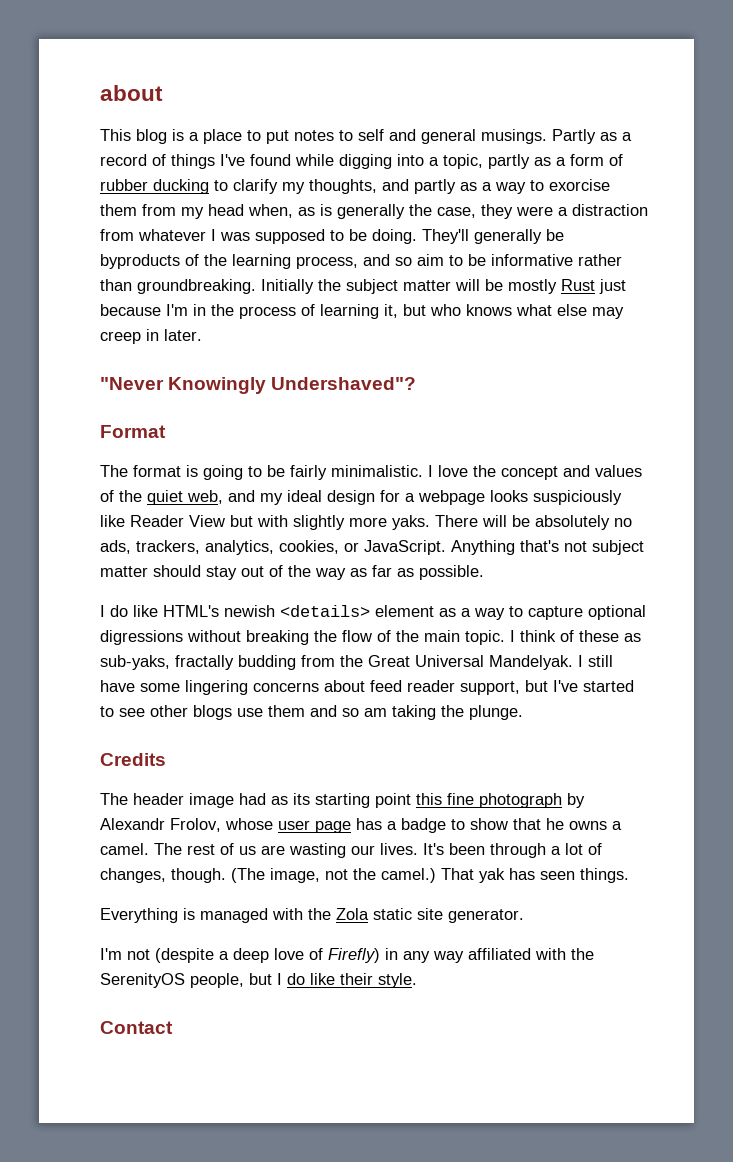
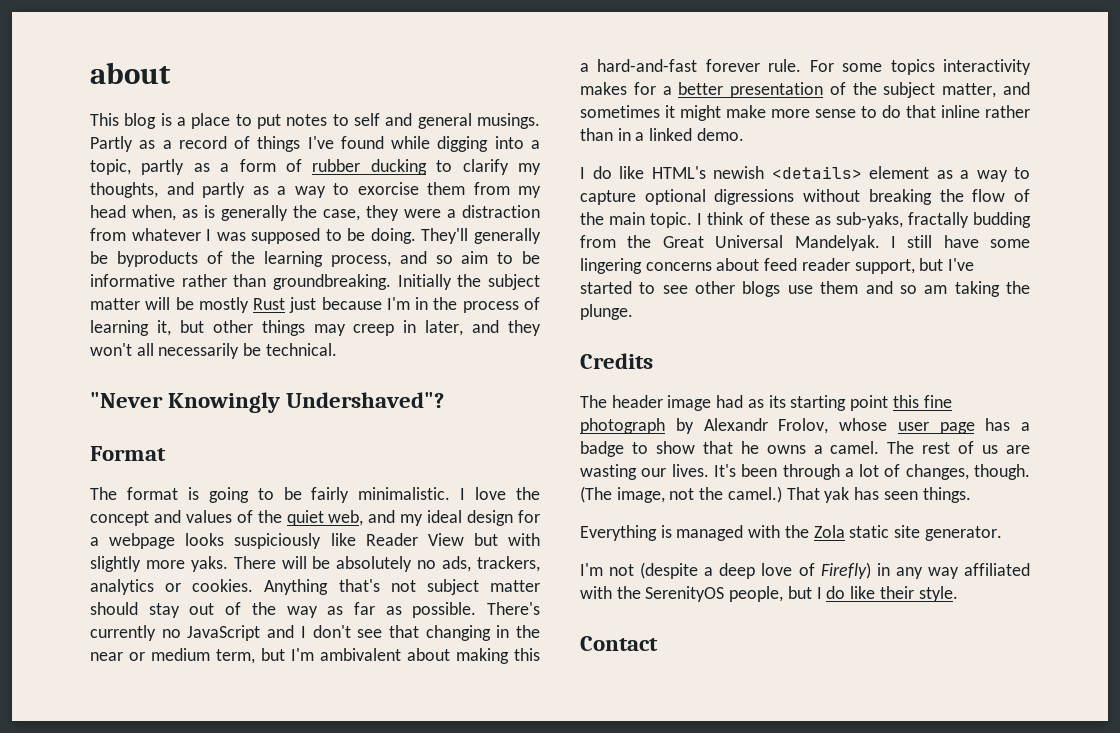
- Initially the subject matter will be mostly Rust just because I'm in the process of learning it, but who knows what else may creep in later.
+ Initially the subject matter will be mostly Rust just because I'm in the process of learning it, but other things may creep in later, and they won't all necessarily be technical.
- There will be absolutely no ads, trackers, analytics, cookies, or JavaScript.
+ There will be absolutely no ads, trackers, analytics or cookies.
+ There's currently no JavaScript and I don't see that changing in the near or medium term, but I'm ambivalent about making this a hard-and-fast forever rule. For some topics interactivity makes for a better presentation of the subject matter, and sometimes it might make more sense to do that inline rather than in a linked demo.

